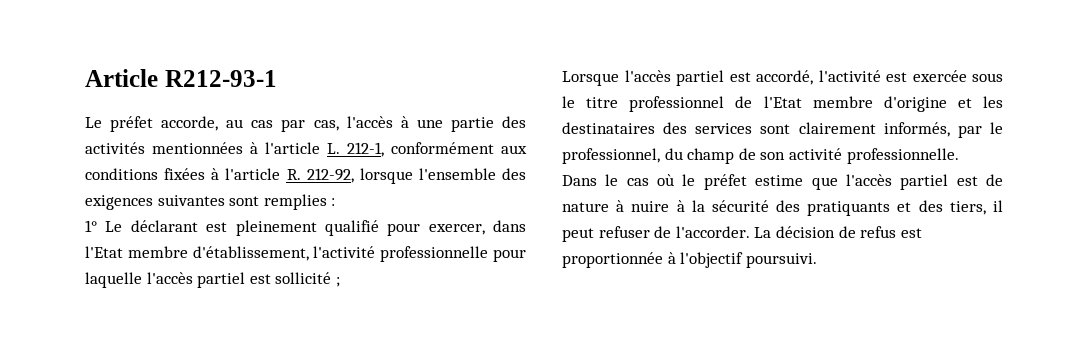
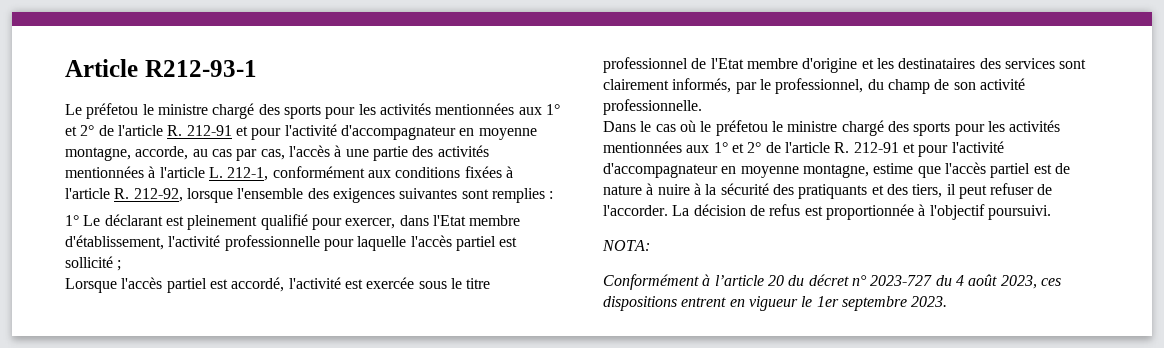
- Le préfet accorde, au cas par cas, l'accès à une partie des activités mentionnées à l'article L. 212-1, conformément aux conditions fixées à l'article R. 212-92, lorsque l'ensemble des exigences suivantes sont remplies :
+ Le préfetou le ministre chargé des sports pour les activités mentionnées aux 1° et 2° de l'article R. 212-91 et pour l'activité d'accompagnateur en moyenne montagne, accorde, au cas par cas, l'accès à une partie des activités mentionnées à l'article L. 212-1, conformément aux conditions fixées à l'article R. 212-92, lorsque l'ensemble des exigences suivantes sont remplies :
- Dans le cas où le préfet estime que l'accès partiel est de nature à nuire à la sécurité des pratiquants et des tiers, il peut refuser de l'accorder.
+ Dans le cas où le préfetou le ministre chargé des sports pour les activités mentionnées aux 1° et 2° de l'article R. 212-91 et pour l'activité d'accompagnateur en moyenne montagne, estime que l'accès partiel est de nature à nuire à la sécurité des pratiquants et des tiers, il peut refuser de l'accorder.
+ NOTA:
+ Conformément à l’article 20 du décret n° 2023-727 du 4 août 2023, ces dispositions entrent en vigueur le 1er septembre 2023.

